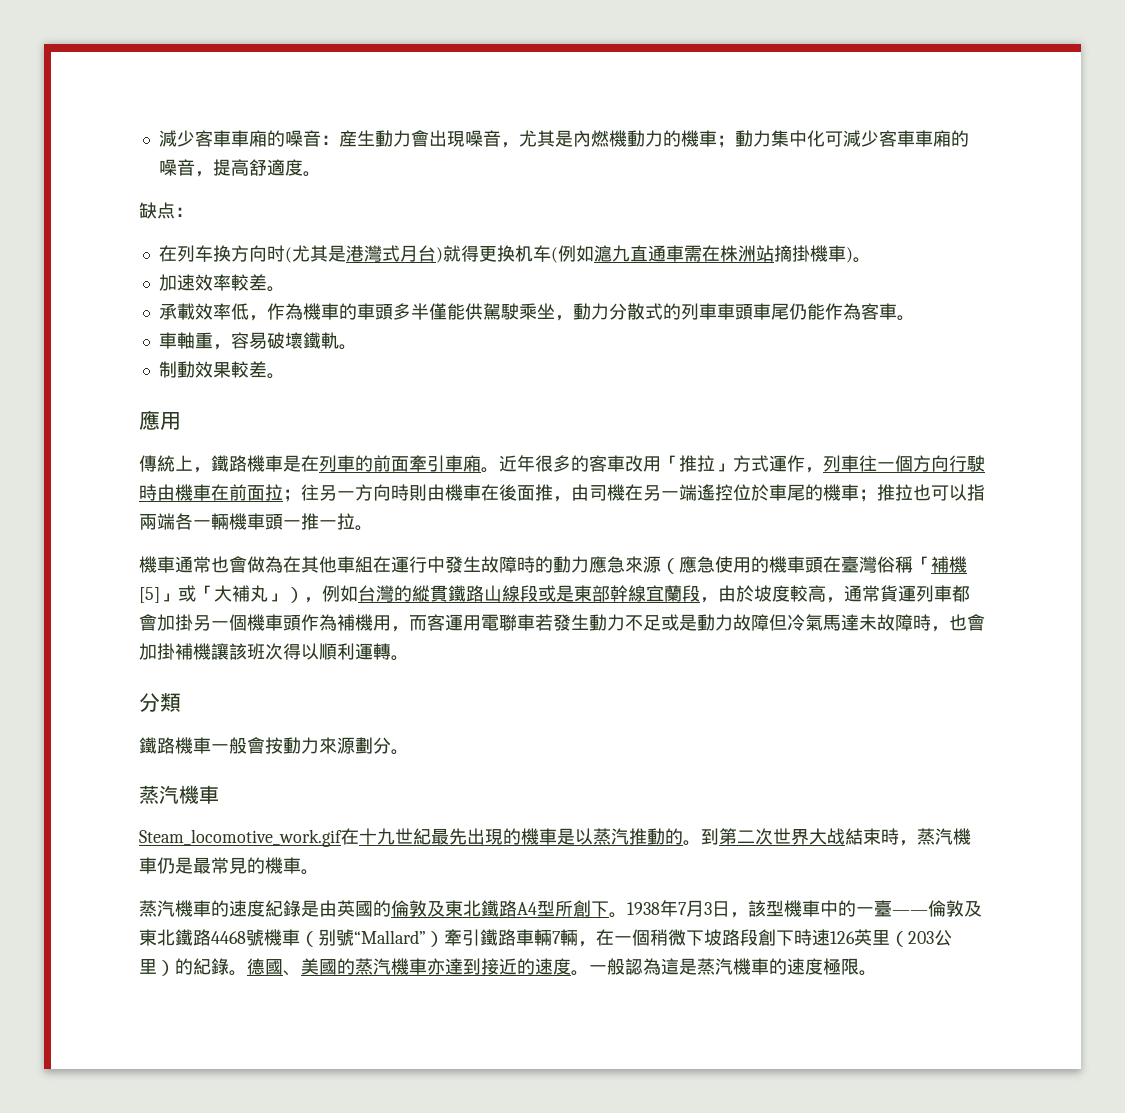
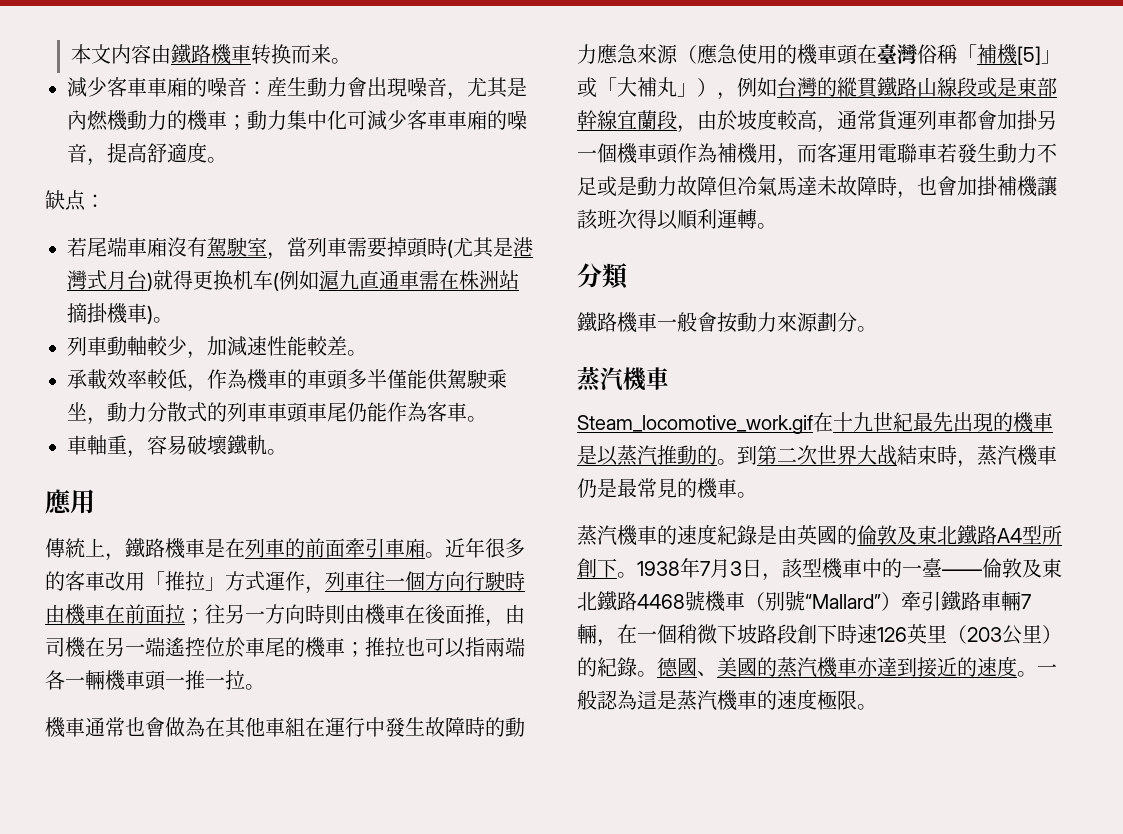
+ 本文内容由鐵路機車转换而来。
- 在列车换方向时(尤其是港灣式月台)就得更换机车(例如滬九直通車需在株洲站摘掛機車)。
+ 若尾端車廂沒有駕駛室，當列車需要掉頭時(尤其是港灣式月台)就得更换机车(例如滬九直通車需在株洲站摘掛機車)。
- 加速效率較差。
+ 列車動軸較少，加減速性能較差。
- 承載效率低，作為機車的車頭多半僅能供駕駛乘坐，動力分散式的列車車頭車尾仍能作為客車。
+ 承載效率較低，作為機車的車頭多半僅能供駕駛乘坐，動力分散式的列車車頭車尾仍能作為客車。
- 制動效果較差。

